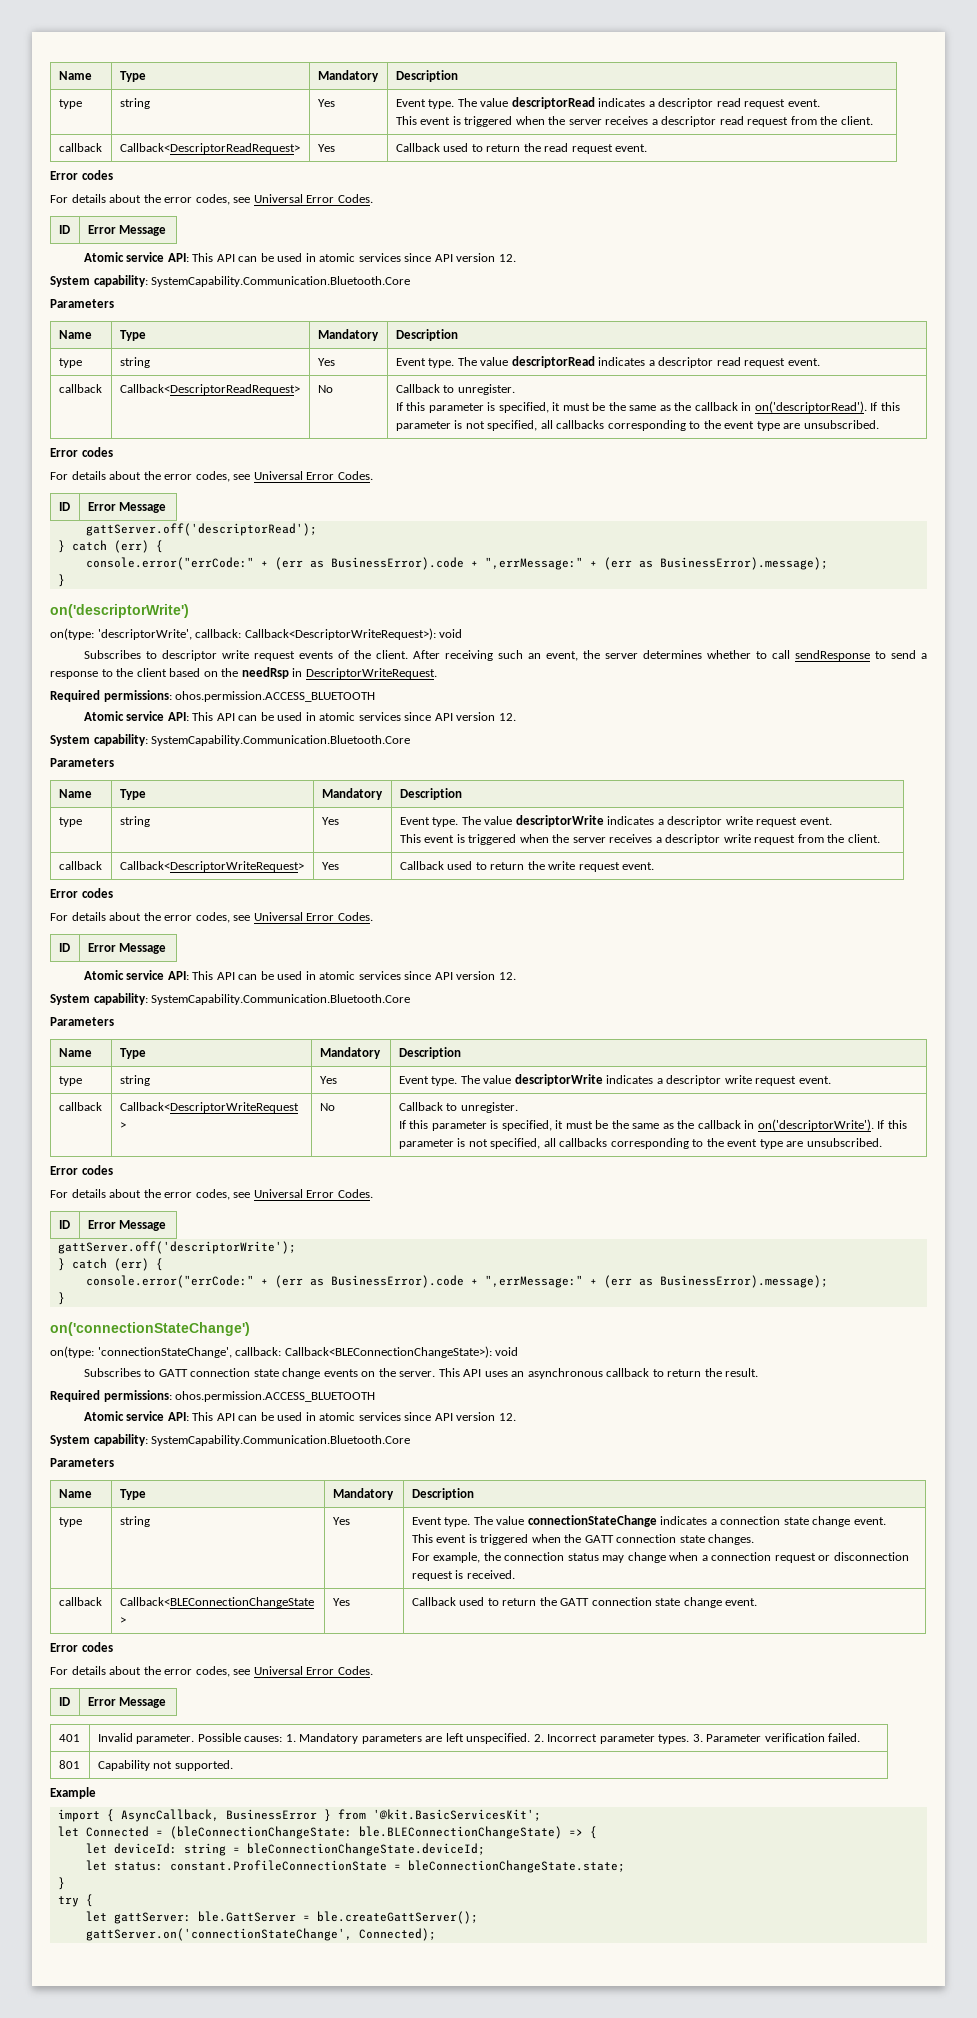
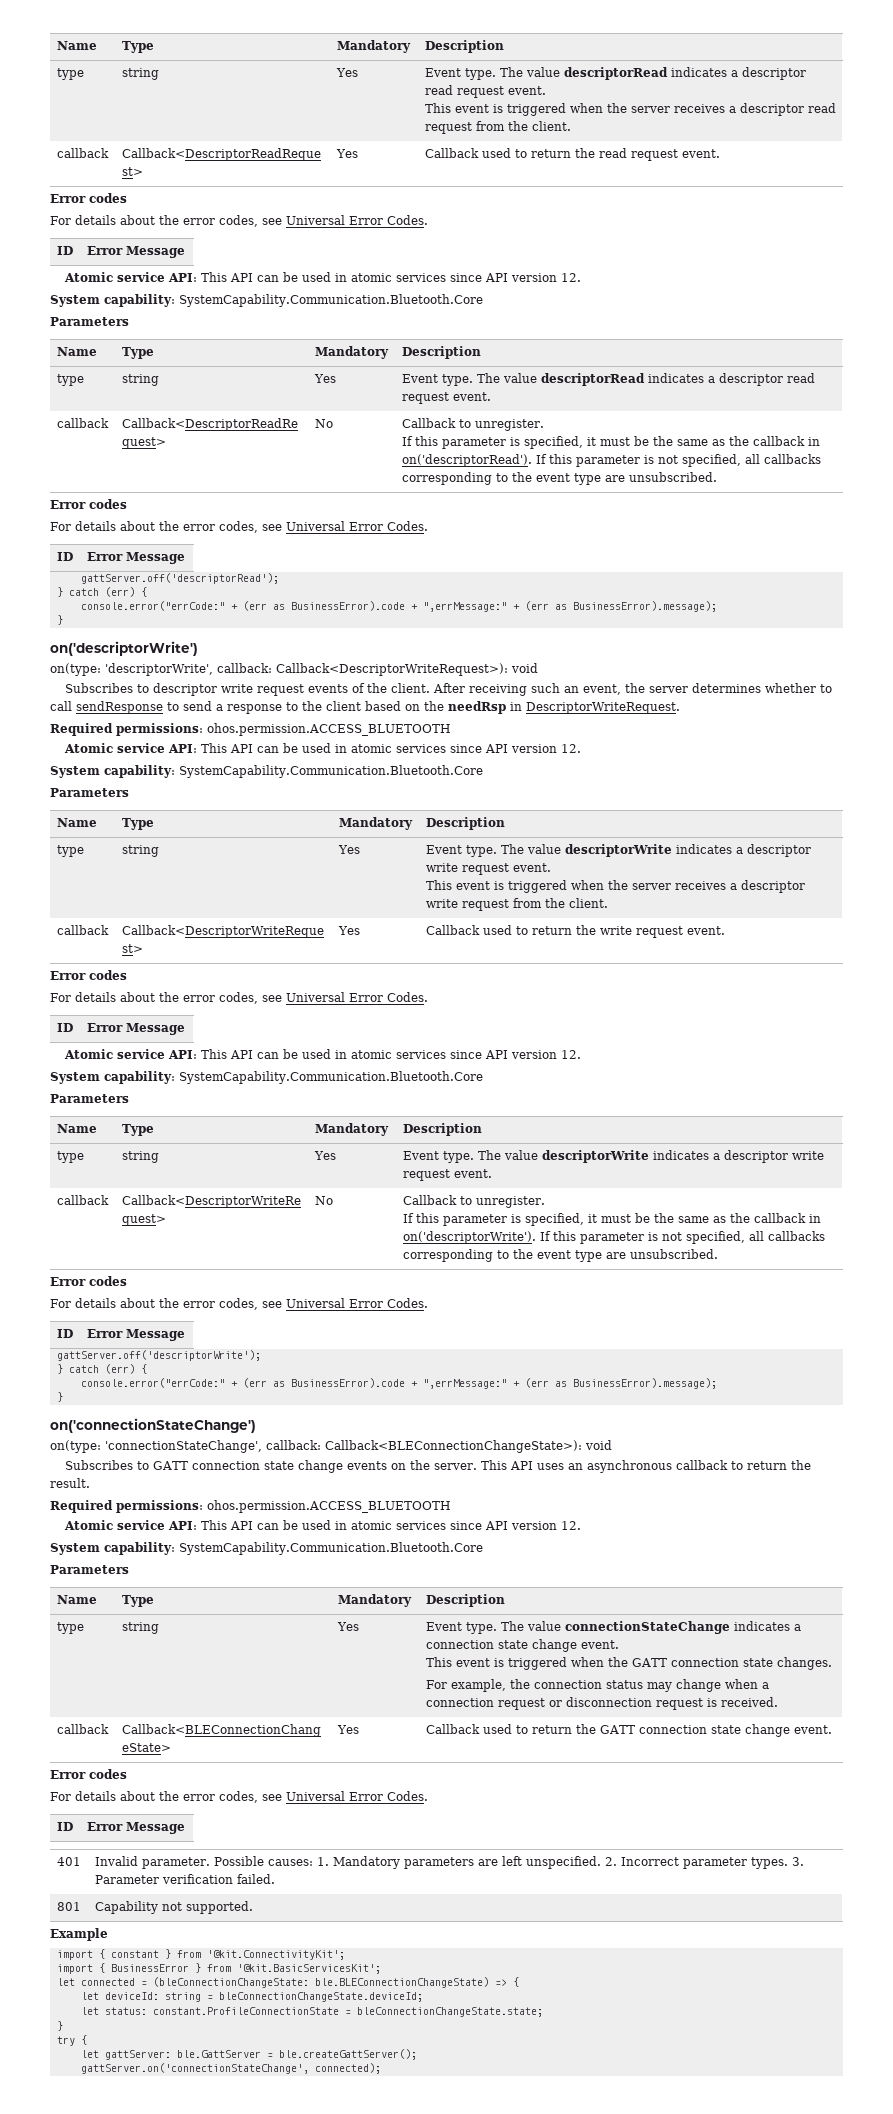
- import { AsyncCallback, BusinessError } from '@kit.BasicServicesKit';
+ import { constant } from '@kit.ConnectivityKit';
+ import { BusinessError } from '@kit.BasicServicesKit';
- let Connected = (bleConnectionChangeState: ble.BLEConnectionChangeState) => {
+ let connected = (bleConnectionChangeState: ble.BLEConnectionChangeState) => {
- gattServer.on('connectionStateChange', Connected);
+ gattServer.on('connectionStateChange', connected);

